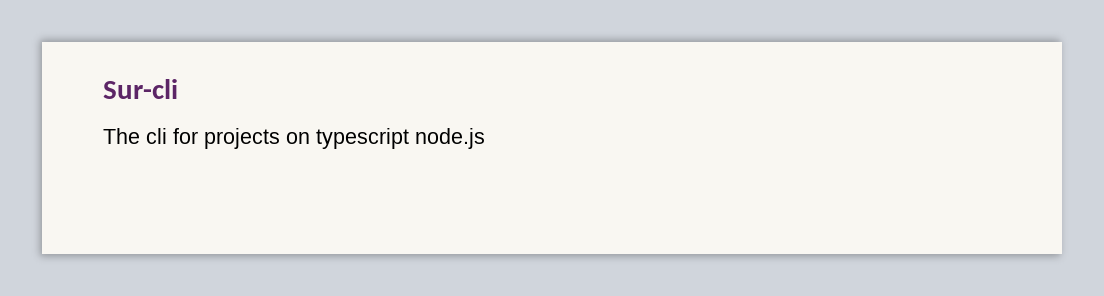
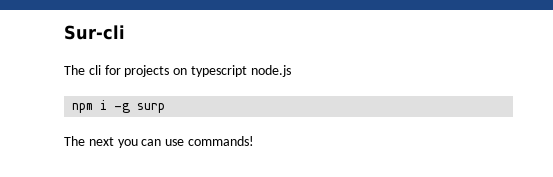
+ npm i -g surp
+ The next you can use commands!

